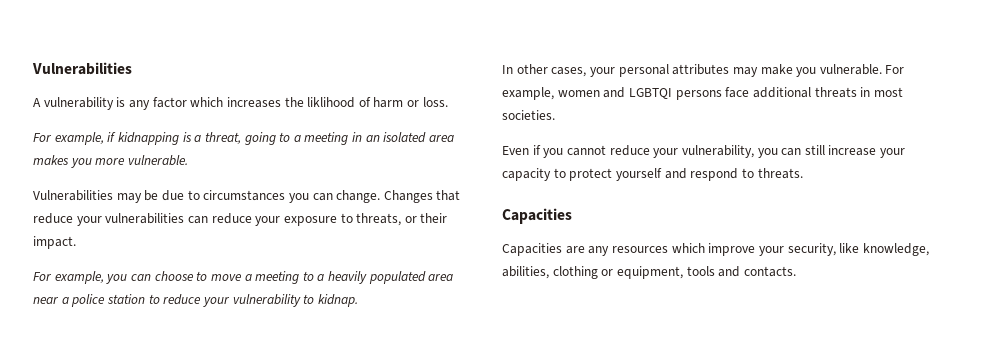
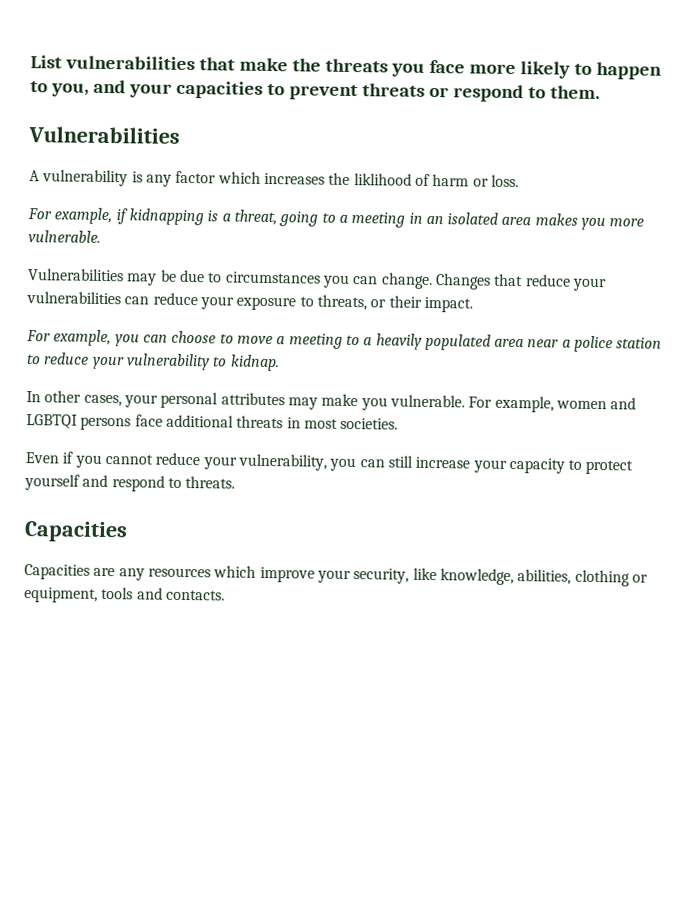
+ List vulnerabilities that make the threats you face more likely to happen to you, and your capacities to prevent threats or respond to them.

